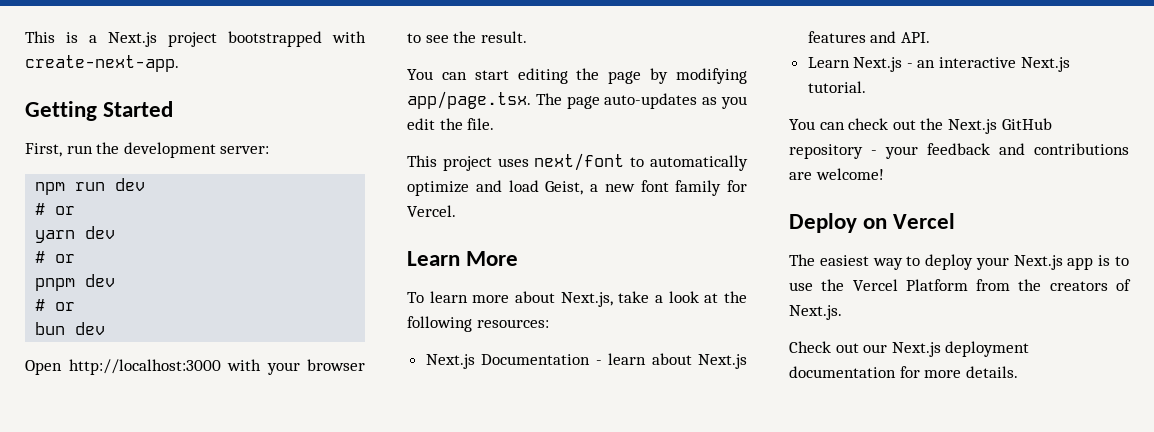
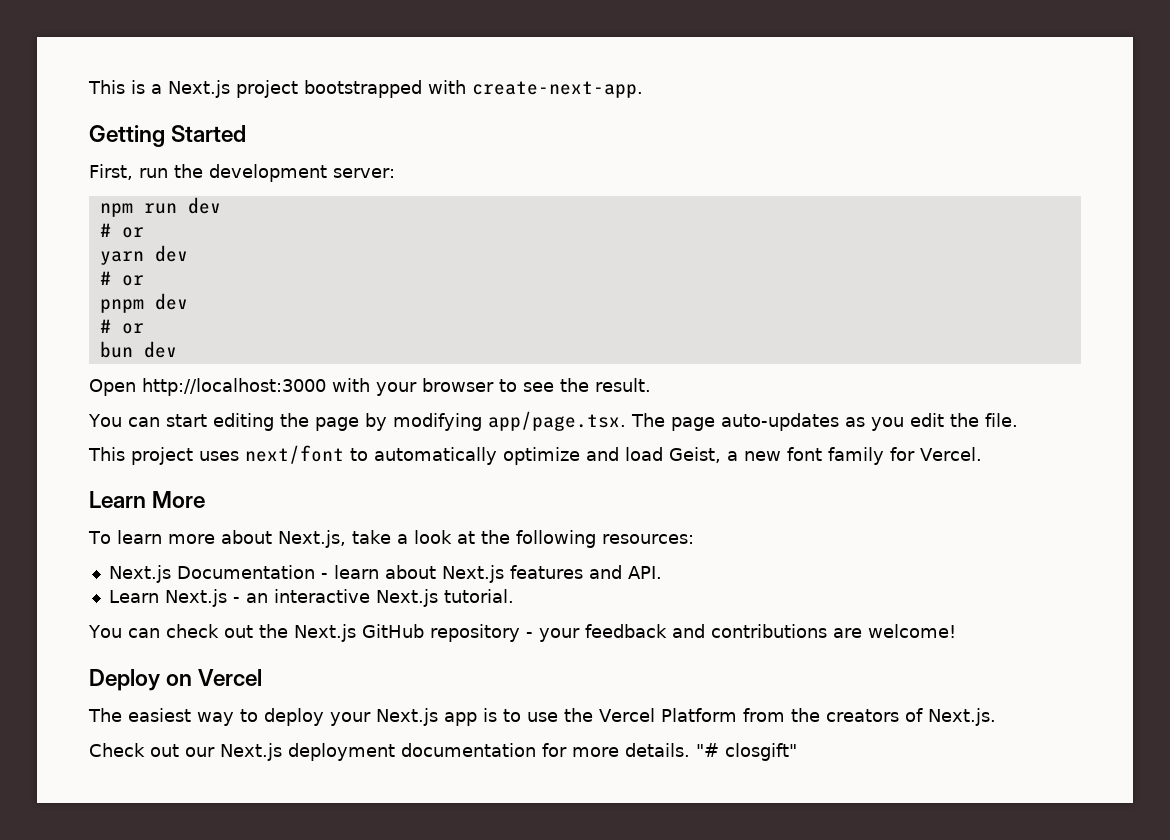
+ "# closgift"

